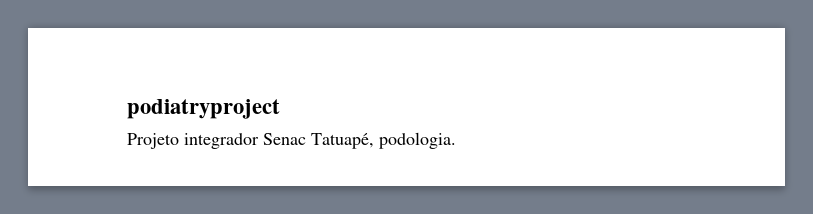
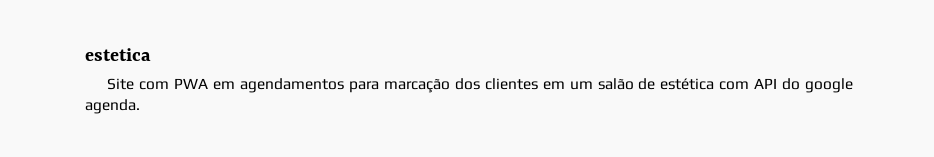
- podiatryproject
- Projeto integrador Senac Tatuapé, podologia.
+ estetica
+ Site com PWA em agendamentos para marcação dos clientes em um salão de estética com API do google agenda.

